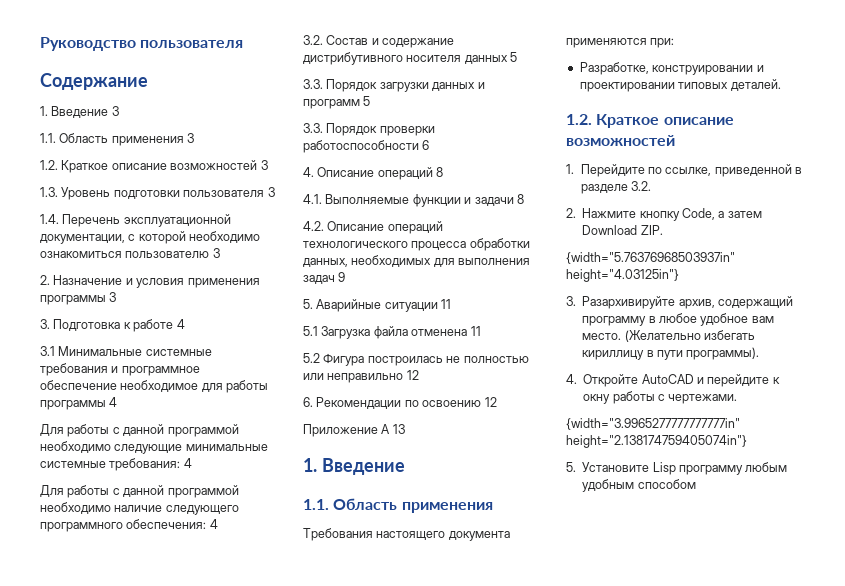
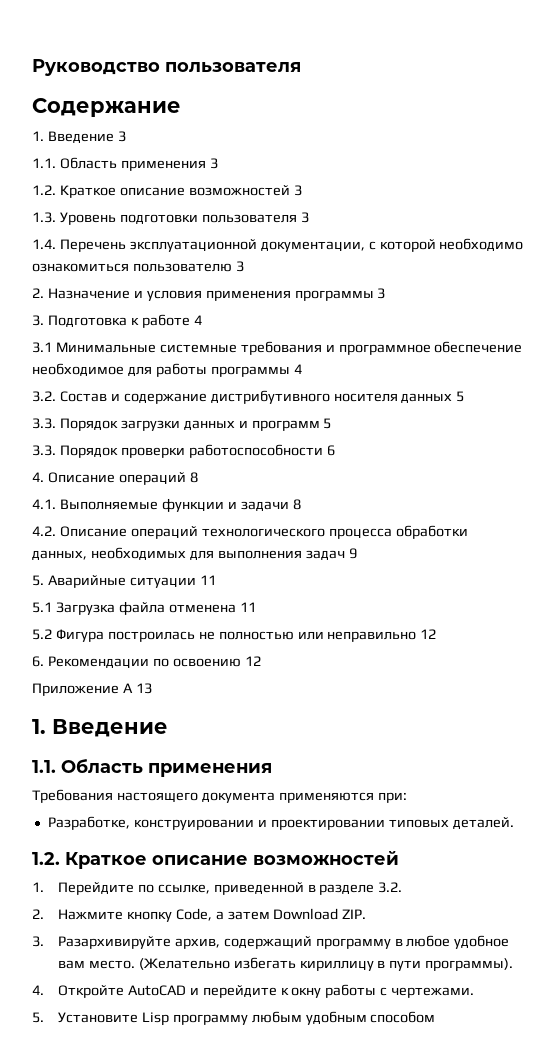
- Для работы с данной программой необходимо следующие минимальные системные требования: 4
- Для работы с данной программой необходимо наличие следующего программного обеспечения: 4
- {width="5.76376968503937in" height="4.03125in"}
- {width="3.9965277777777777in" height="2.138174759405074in"}

